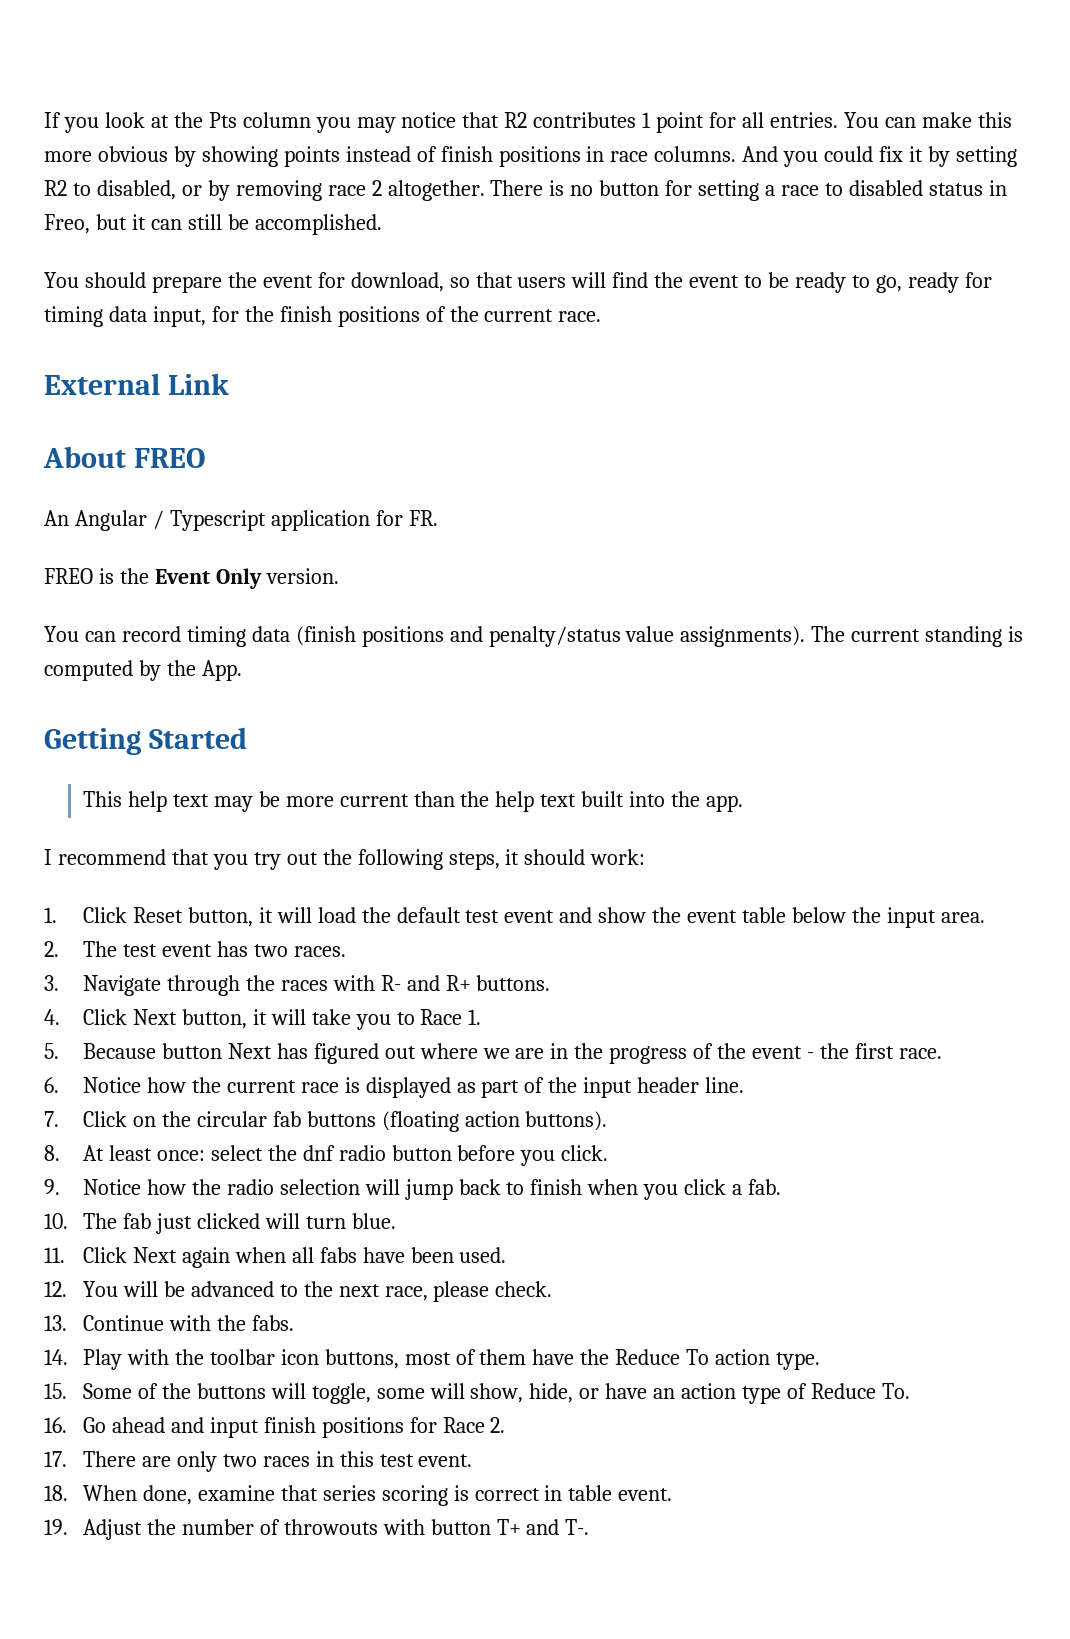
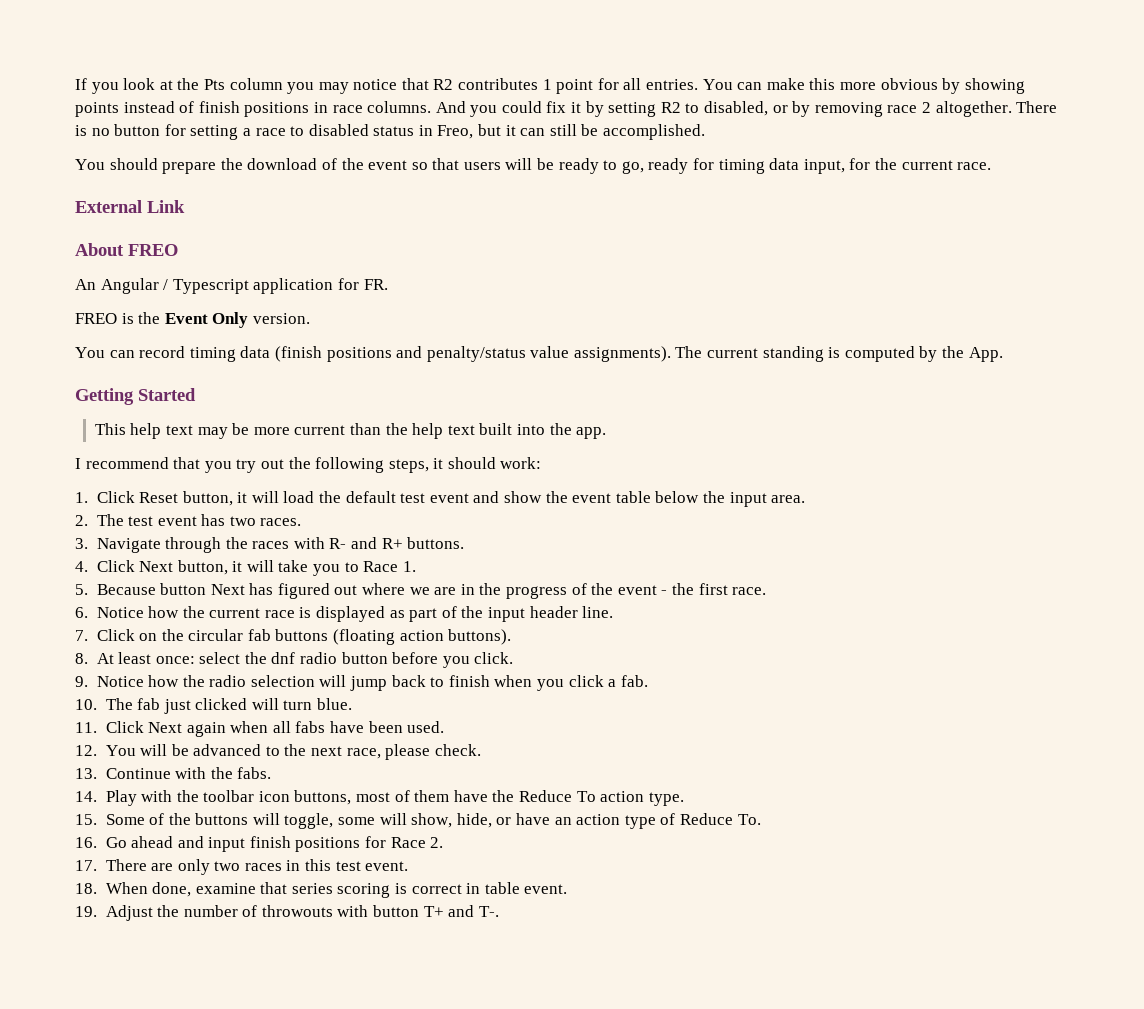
- You should prepare the event for download, so that users will find the event to be ready to go, ready for timing data input, for the finish positions of the current race.
+ You should prepare the download of the event so that users will be ready to go, ready for timing data input, for the current race.

